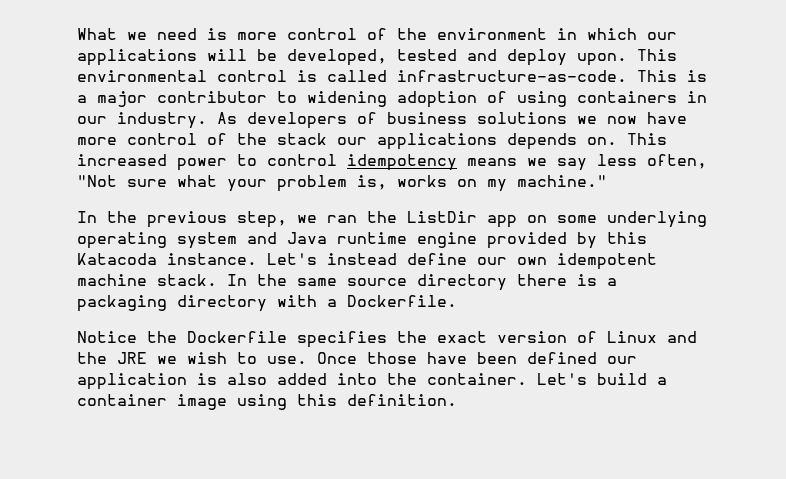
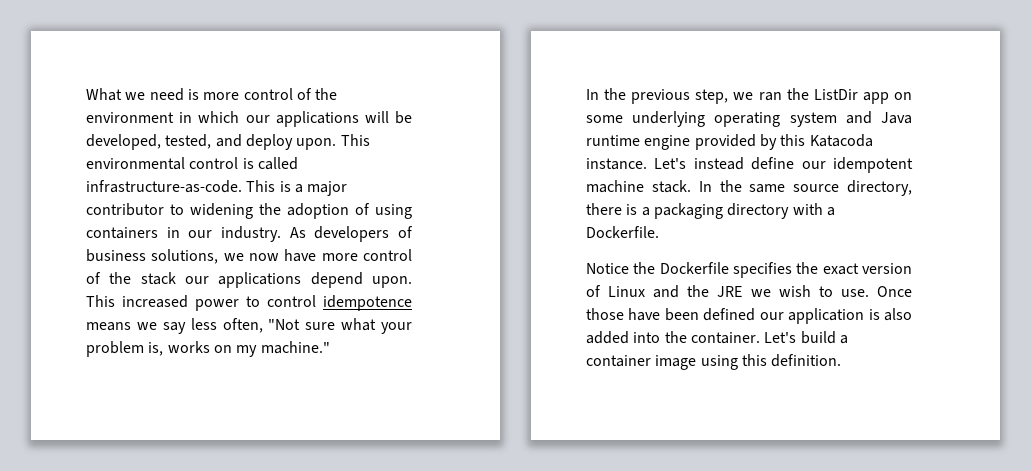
- What we need is more control of the environment in which our applications will be developed, tested and deploy upon.
+ What we need is more control of the environment in which our applications will be developed, tested, and deploy upon.
- This is a major contributor to widening adoption of using containers in our industry.
+ This is a major contributor to widening the adoption of using containers in our industry.
- As developers of business solutions we now have more control of the stack our applications depends on.
+ As developers of business solutions, we now have more control of the stack our applications depend upon.
- This increased power to control idempotency means we say less often, "Not sure what your problem is, works on my machine."
+ This increased power to control idempotence means we say less often, "Not sure what your problem is, works on my machine."
- Let's instead define our own idempotent machine stack.
+ Let's instead define our idempotent machine stack.
- In the same source directory there is a packaging directory with a Dockerfile.
+ In the same source directory, there is a packaging directory with a Dockerfile.

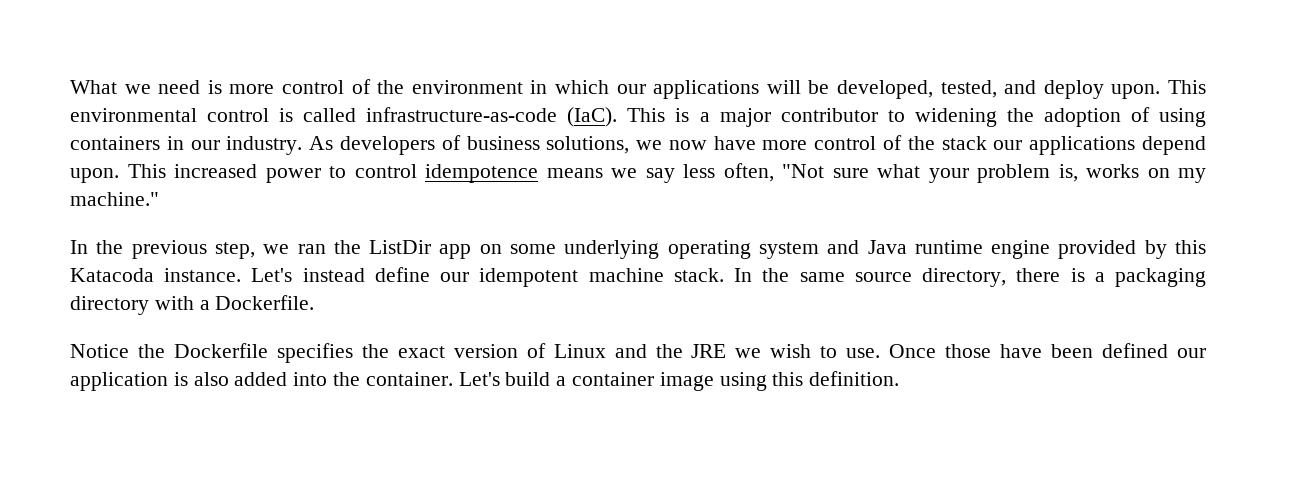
- This environmental control is called infrastructure-as-code.
+ This environmental control is called infrastructure-as-code (IaC).

